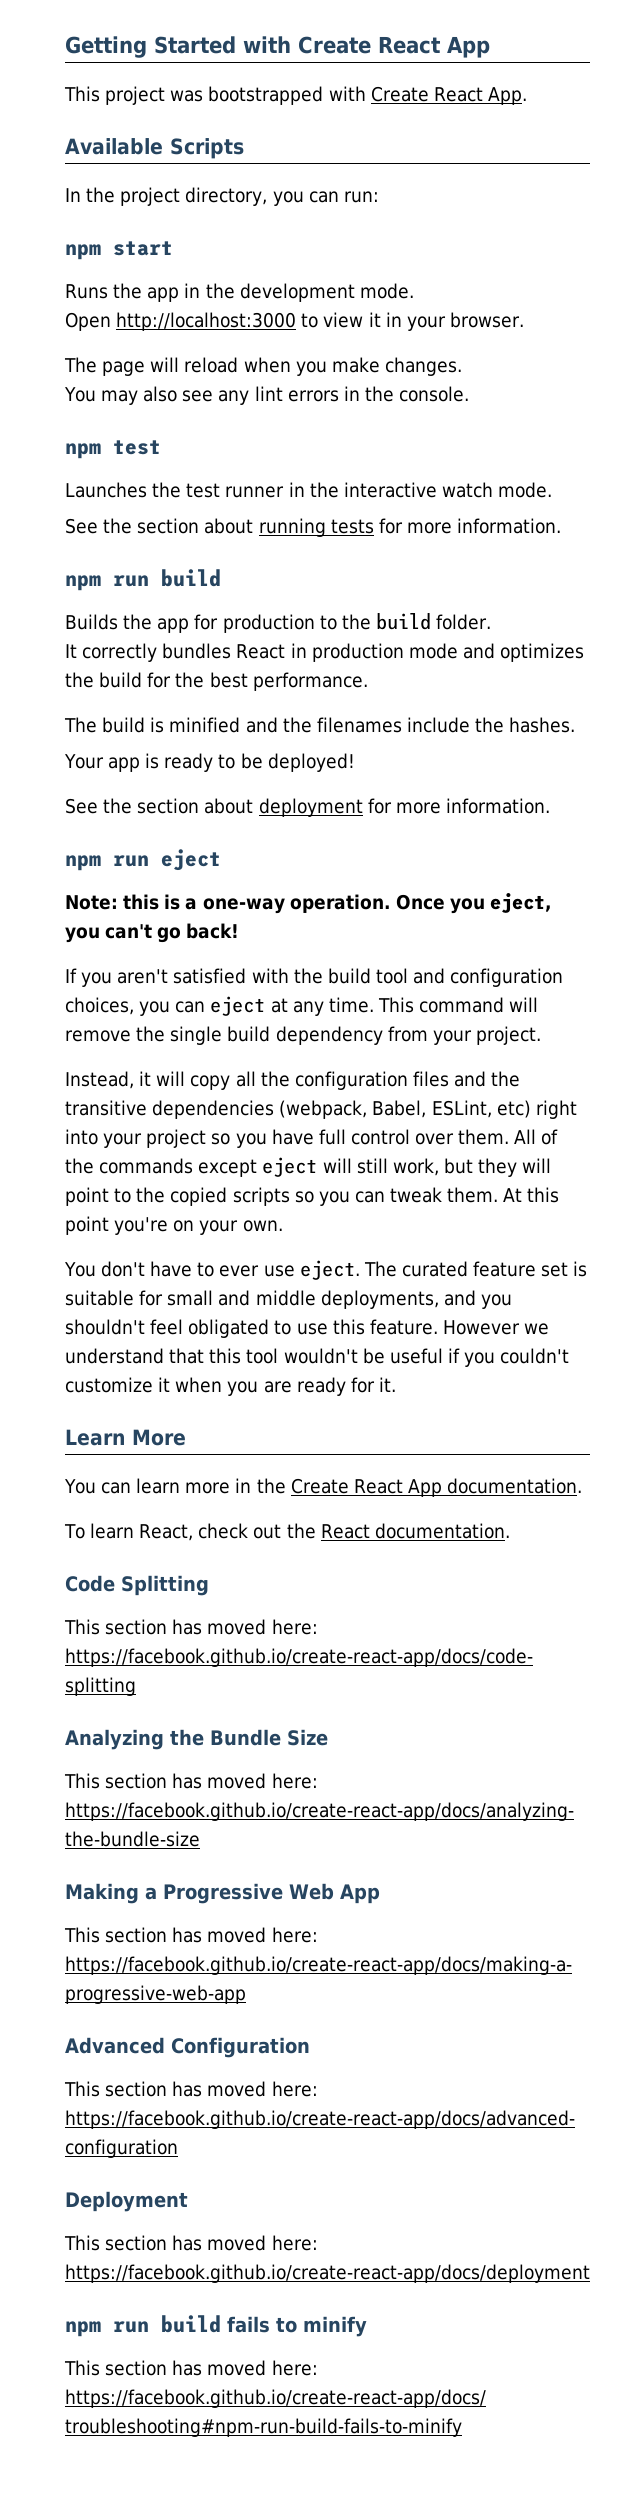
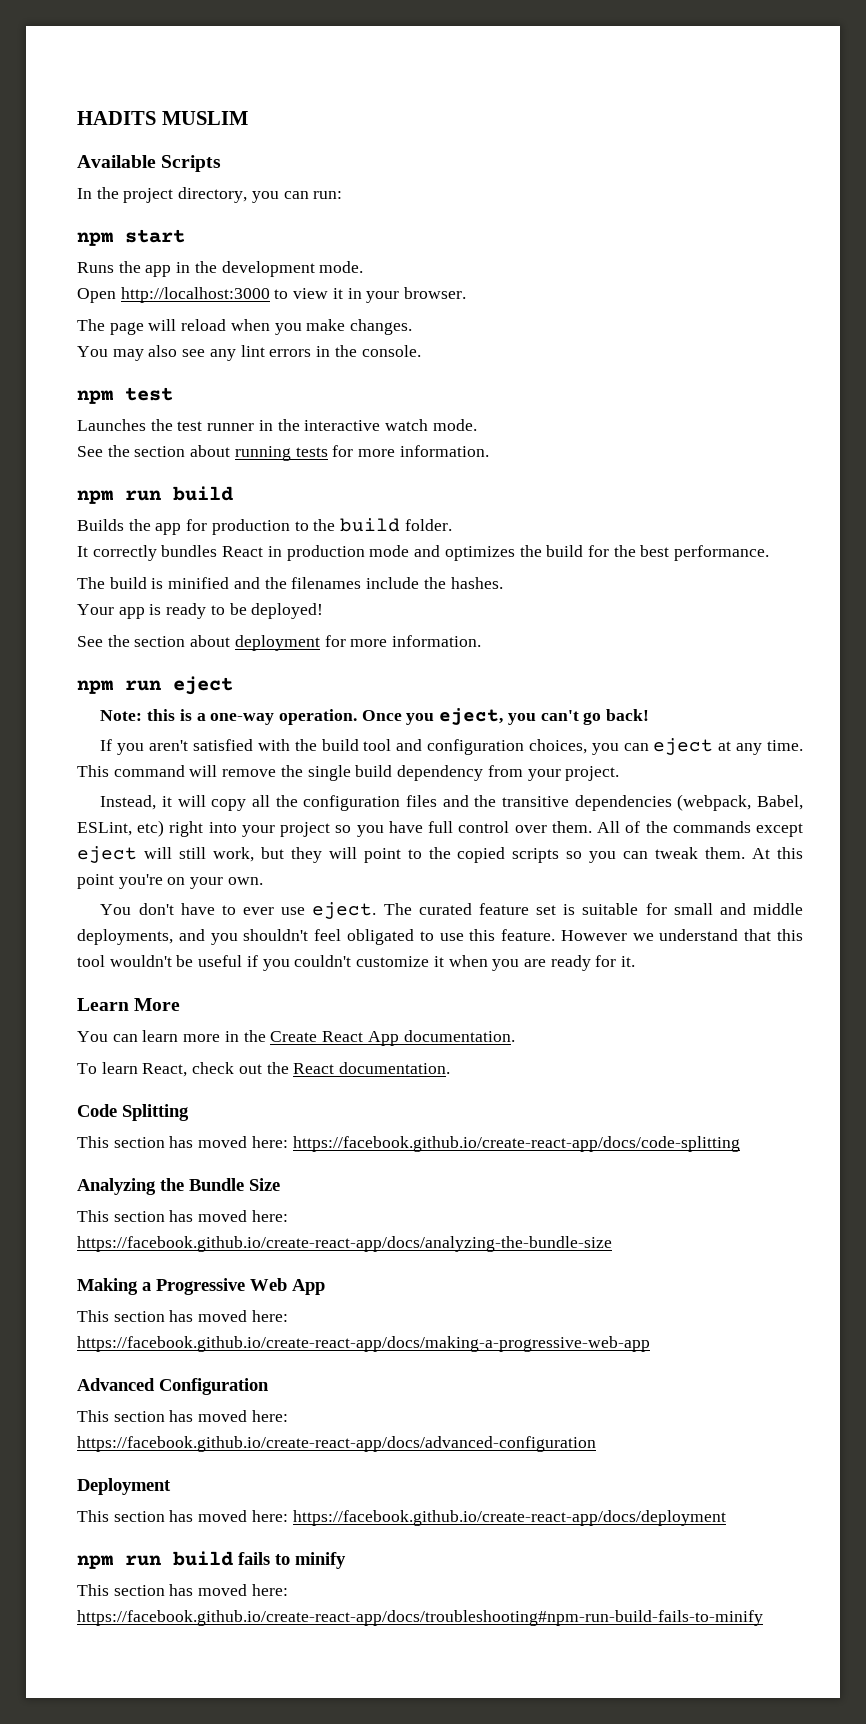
- Getting Started with Create React App
- This project was bootstrapped with Create React App.
+ HADITS MUSLIM

